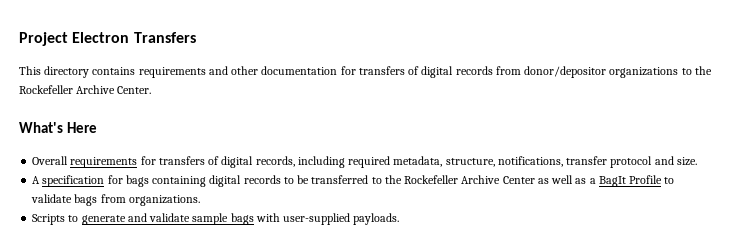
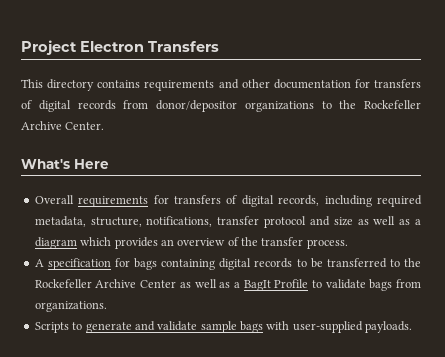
- Overall requirements for transfers of digital records, including required metadata, structure, notifications, transfer protocol and size.
+ Overall requirements for transfers of digital records, including required metadata, structure, notifications, transfer protocol and size as well as a diagram which provides an overview of the transfer process.

